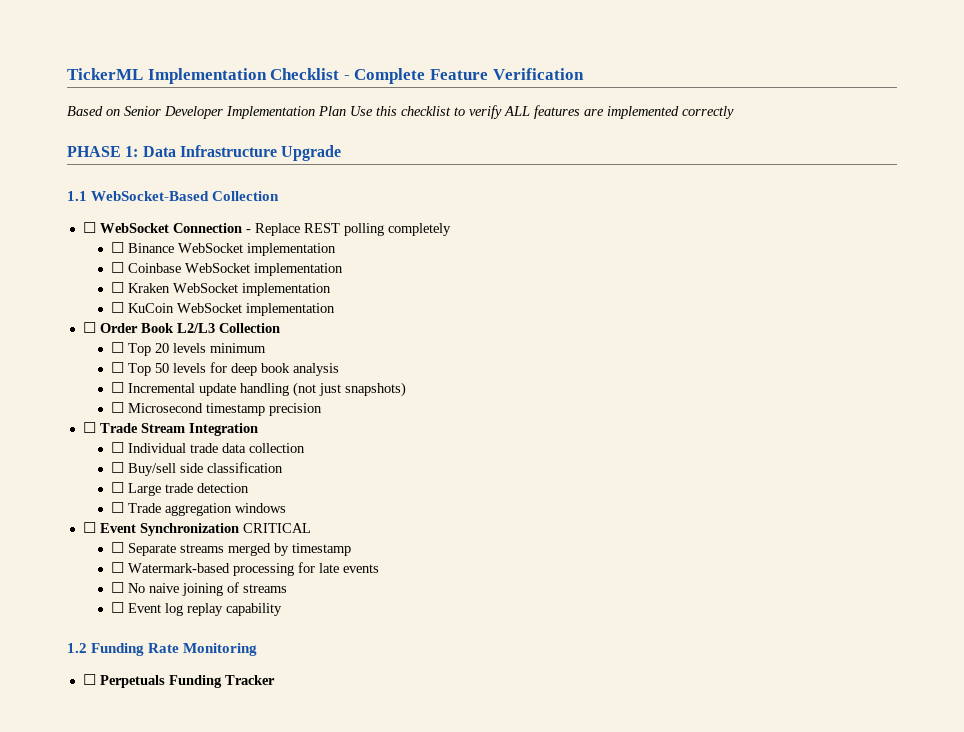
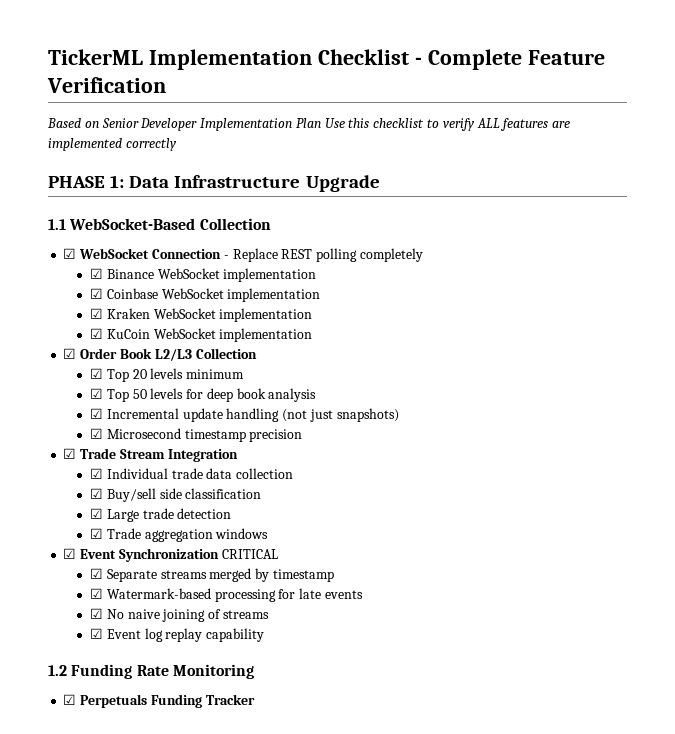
- ☐ WebSocket Connection - Replace REST polling completely
+ ☑ WebSocket Connection - Replace REST polling completely
- ☐ Binance WebSocket implementation
+ ☑ Binance WebSocket implementation
- ☐ Coinbase WebSocket implementation
+ ☑ Coinbase WebSocket implementation
- ☐ Kraken WebSocket implementation
+ ☑ Kraken WebSocket implementation
- ☐ KuCoin WebSocket implementation
+ ☑ KuCoin WebSocket implementation
- ☐ Order Book L2/L3 Collection
+ ☑ Order Book L2/L3 Collection
- ☐ Top 20 levels minimum
+ ☑ Top 20 levels minimum
- ☐ Top 50 levels for deep book analysis
+ ☑ Top 50 levels for deep book analysis
- ☐ Incremental update handling (not just snapshots)
+ ☑ Incremental update handling (not just snapshots)
- ☐ Microsecond timestamp precision
+ ☑ Microsecond timestamp precision
- ☐ Trade Stream Integration
+ ☑ Trade Stream Integration
- ☐ Individual trade data collection
+ ☑ Individual trade data collection
- ☐ Buy/sell side classification
+ ☑ Buy/sell side classification
- ☐ Large trade detection
+ ☑ Large trade detection
- ☐ Trade aggregation windows
+ ☑ Trade aggregation windows
- ☐ Event Synchronization CRITICAL
+ ☑ Event Synchronization CRITICAL
- ☐ Separate streams merged by timestamp
+ ☑ Separate streams merged by timestamp
- ☐ Watermark-based processing for late events
+ ☑ Watermark-based processing for late events
- ☐ No naive joining of streams
+ ☑ No naive joining of streams
- ☐ Event log replay capability
+ ☑ Event log replay capability
- ☐ Perpetuals Funding Tracker
+ ☑ Perpetuals Funding Tracker

